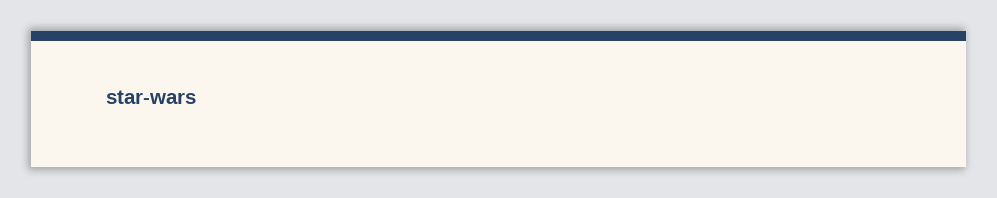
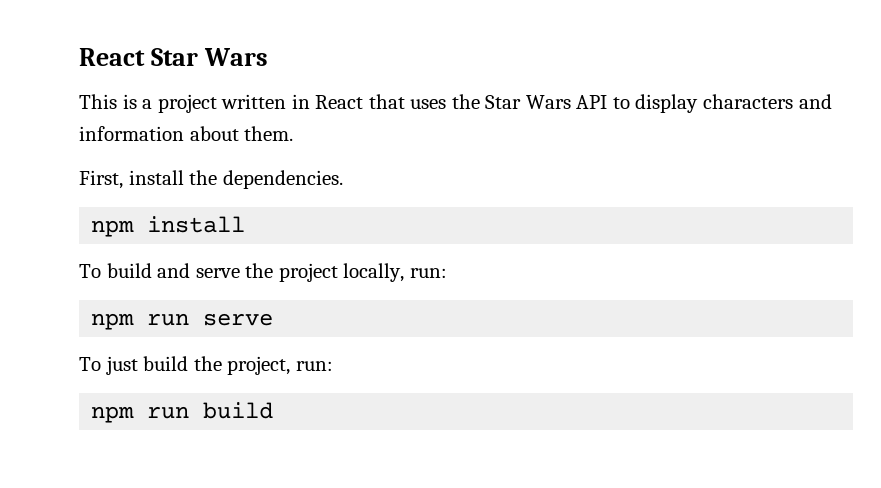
- star-wars
+ React Star Wars
+ This is a project written in React that uses the Star Wars API to display characters and information about them.
+ First, install the dependencies.
+ npm install
+ To build and serve the project locally, run:
+ npm run serve
+ To just build the project, run:
+ npm run build

